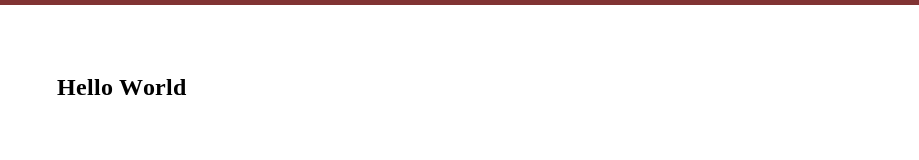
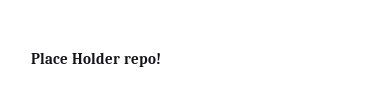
- Hello World
+ Place Holder repo!

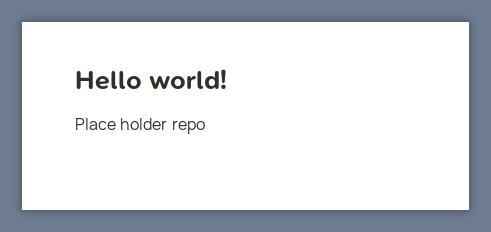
- Place Holder repo!
+ Hello world!
+ Place holder repo

